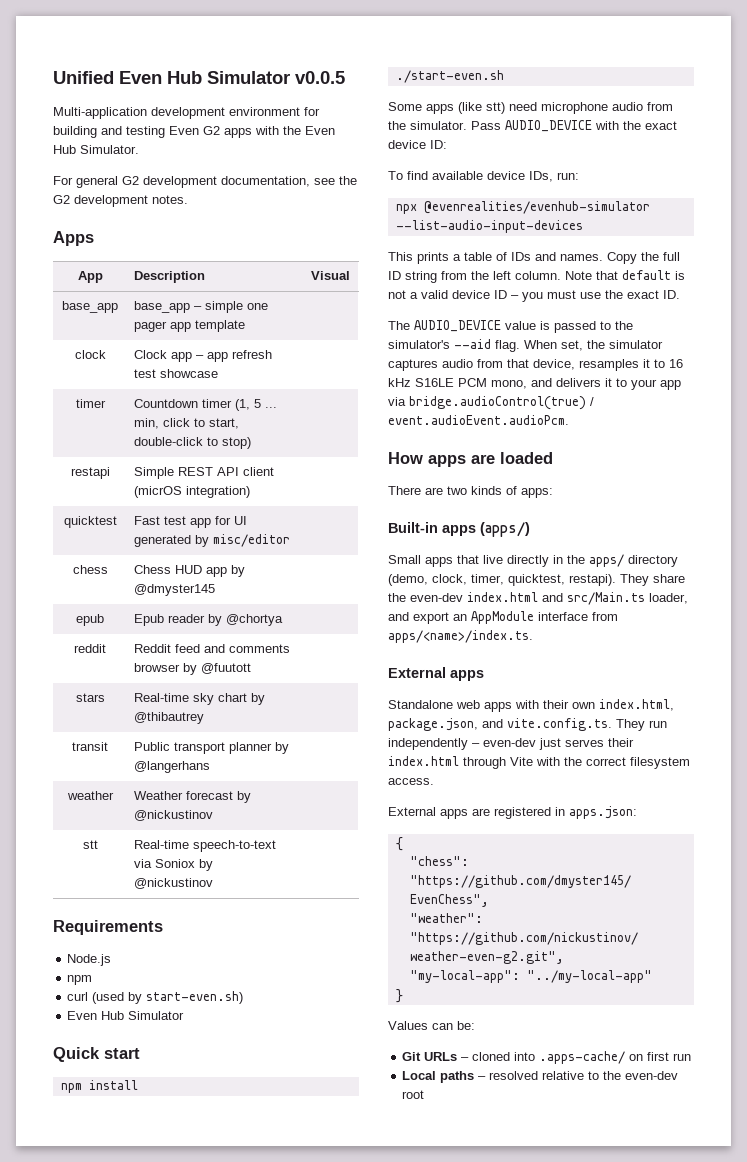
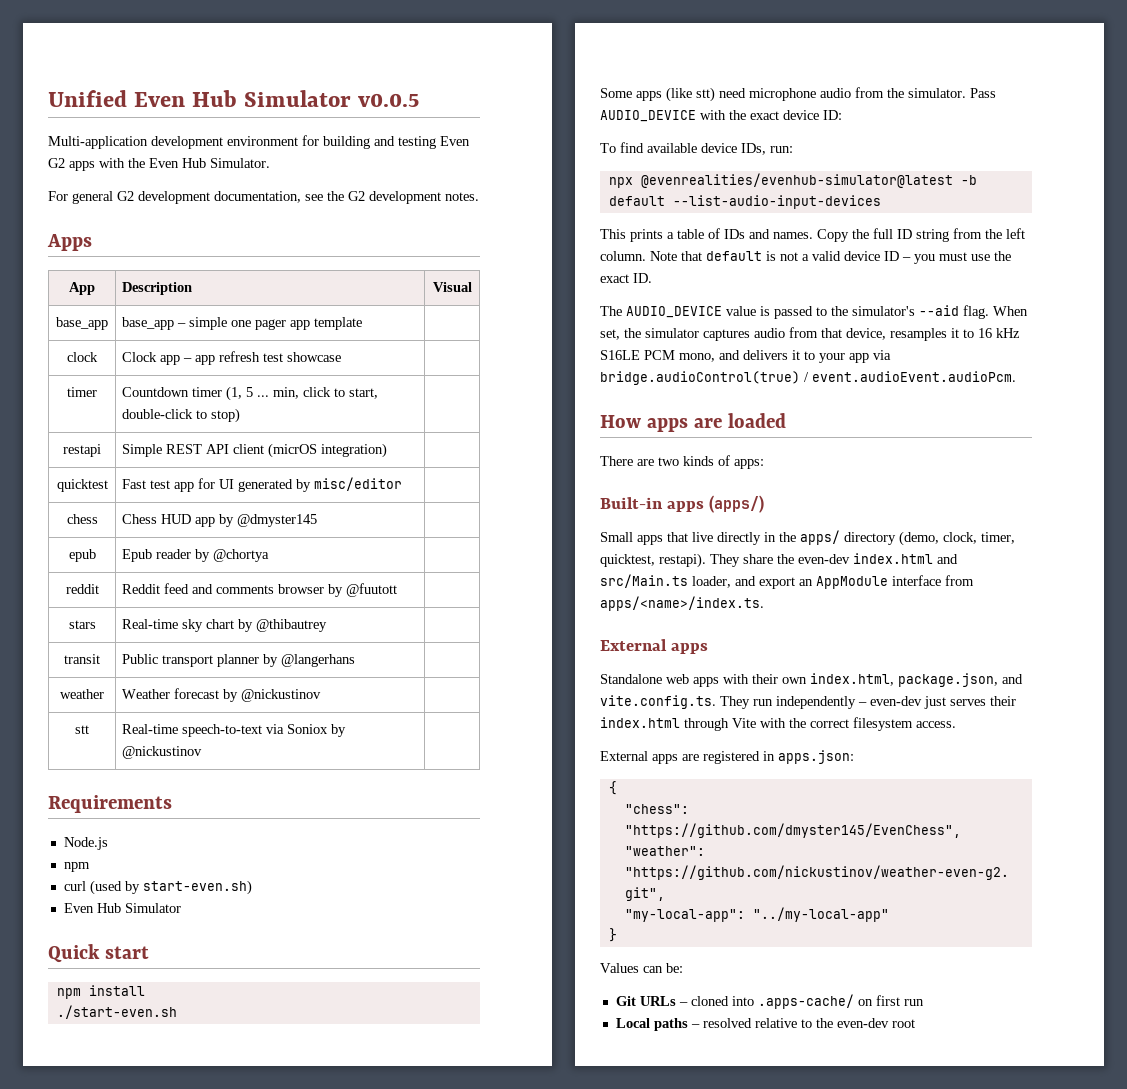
- npx @evenrealities/evenhub-simulator --list-audio-input-devices
+ npx @evenrealities/evenhub-simulator@latest -b default --list-audio-input-devices

